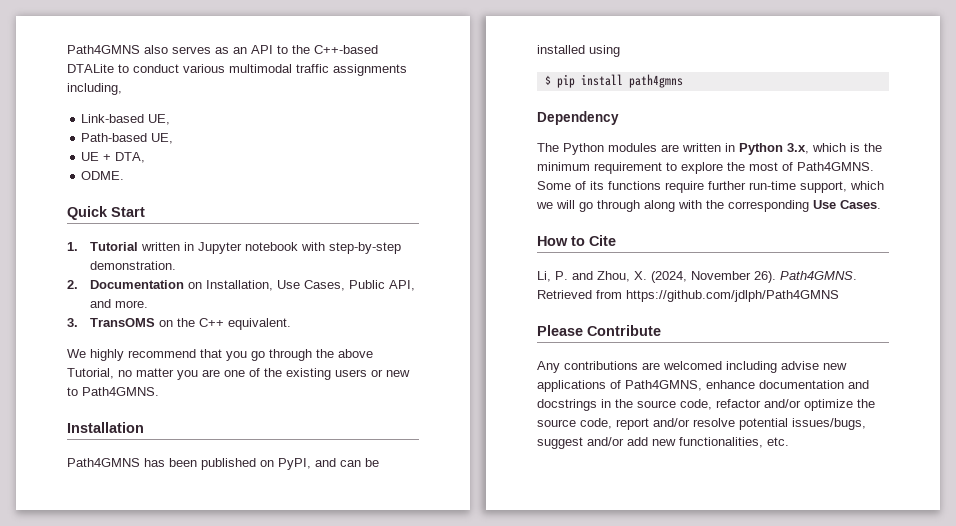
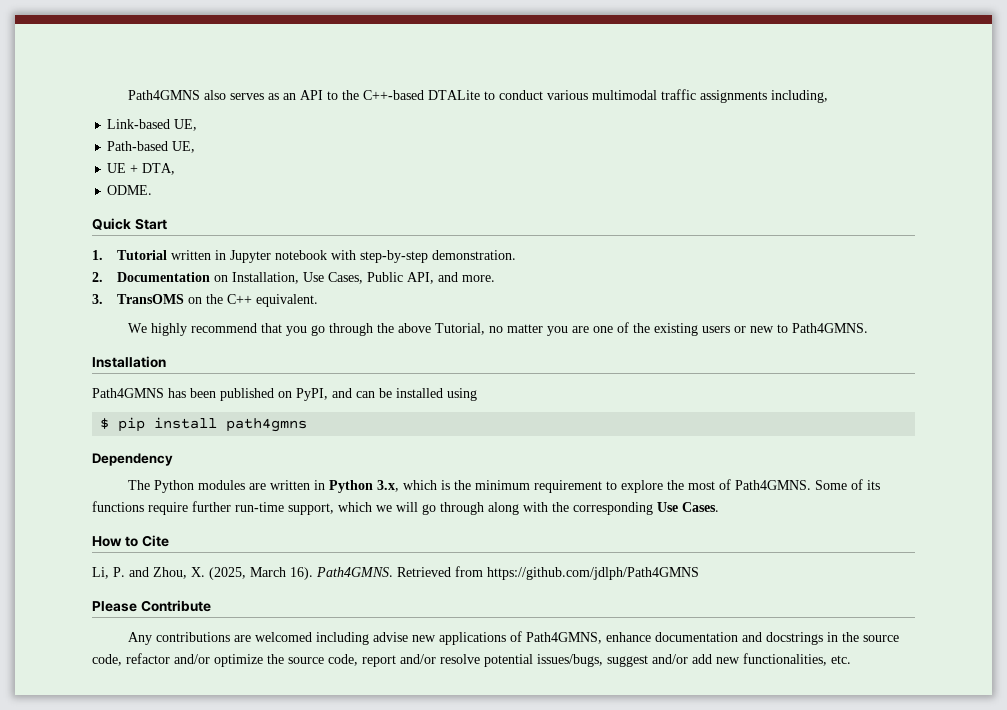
- Li, P. and Zhou, X. (2024, November 26).
+ Li, P. and Zhou, X. (2025, March 16).

